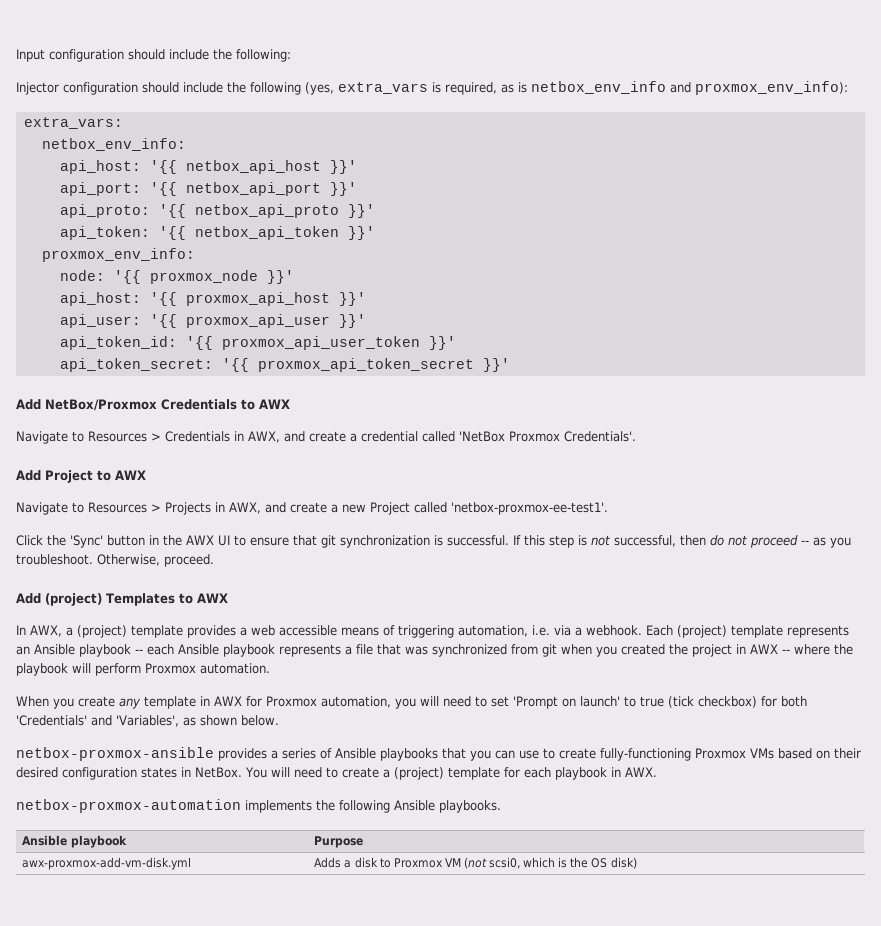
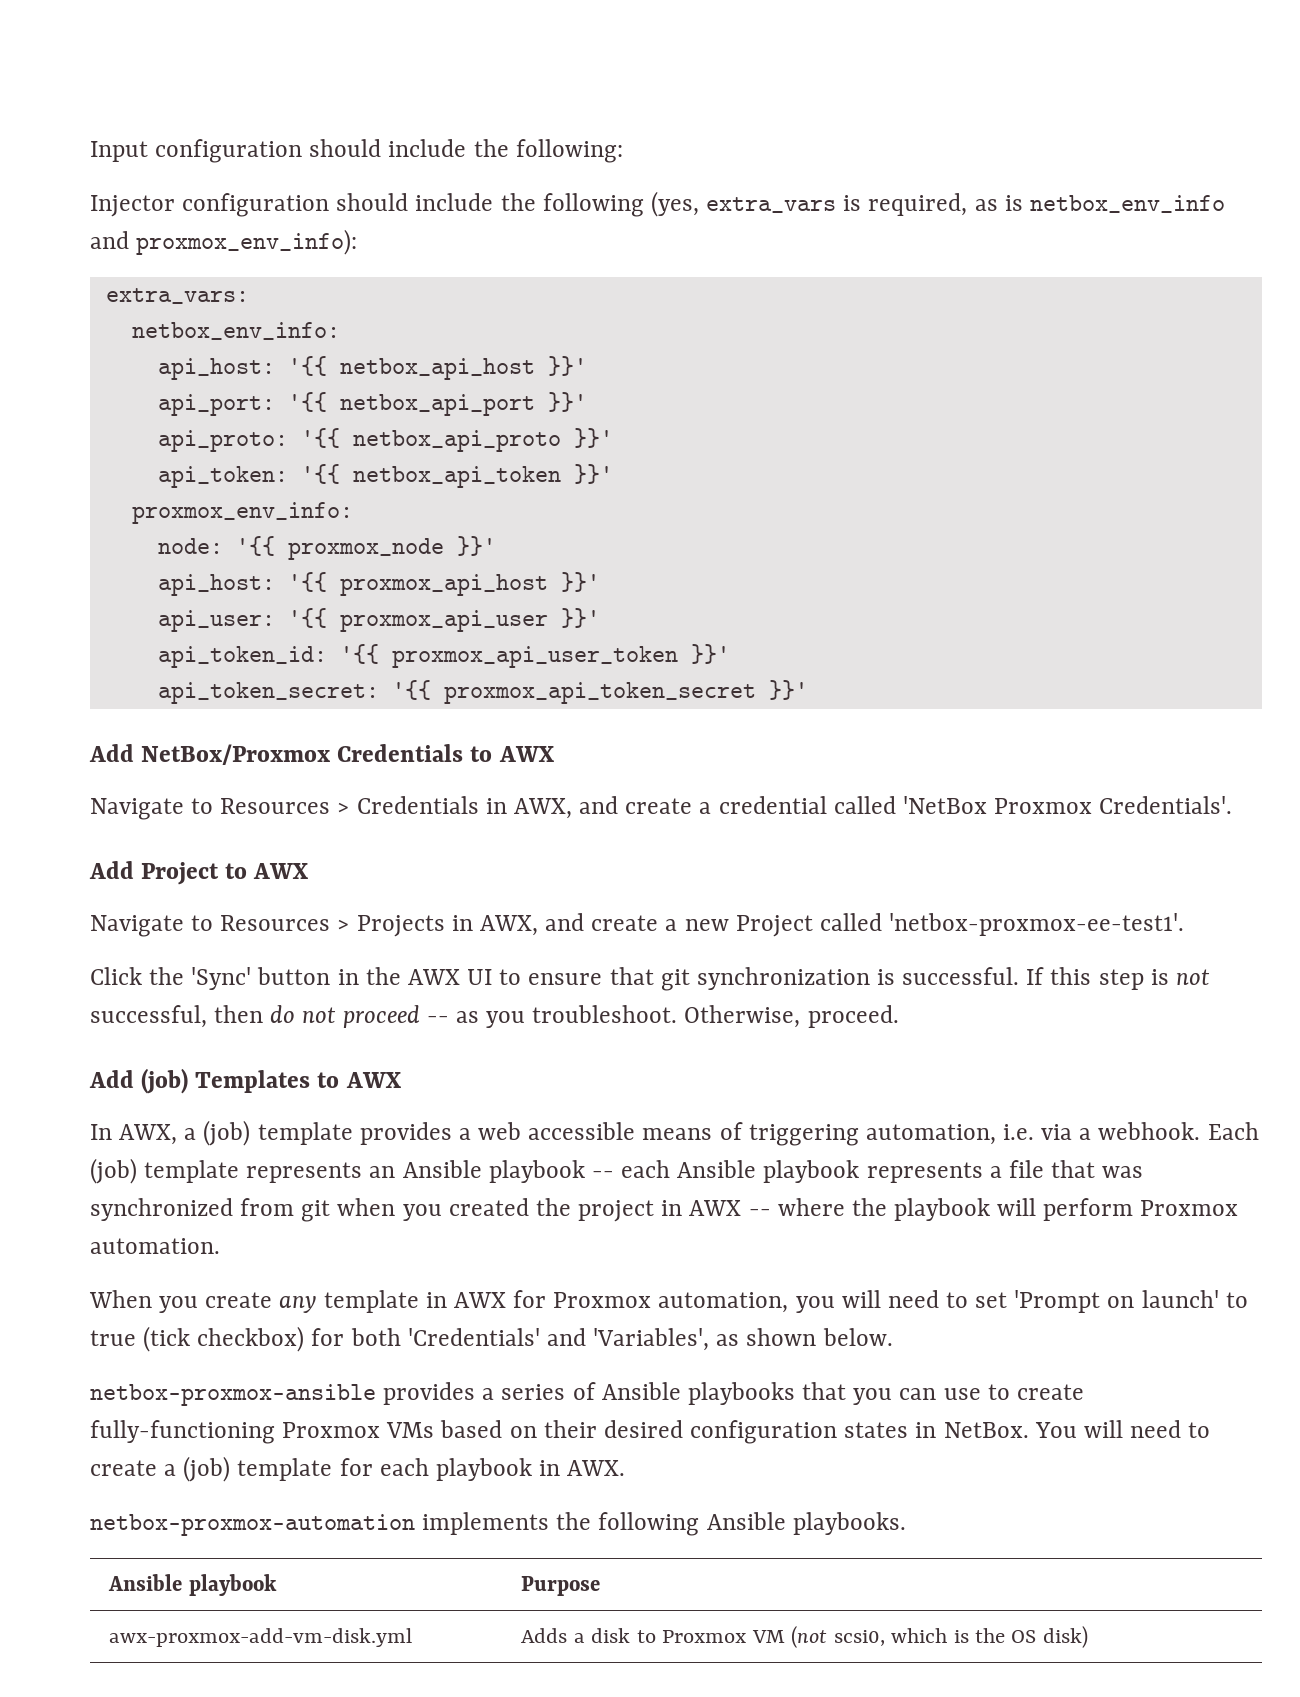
- Add (project) Templates to AWX
+ Add (job) Templates to AWX
- In AWX, a (project) template provides a web accessible means of triggering automation, i.e. via a webhook.
+ In AWX, a (job) template provides a web accessible means of triggering automation, i.e. via a webhook.
- Each (project) template represents an Ansible playbook -- each Ansible playbook represents a file that was synchronized from git when you created the project in AWX -- where the playbook will perform Proxmox automation.
+ Each (job) template represents an Ansible playbook -- each Ansible playbook represents a file that was synchronized from git when you created the project in AWX -- where the playbook will perform Proxmox automation.
- You will need to create a (project) template for each playbook in AWX.
+ You will need to create a (job) template for each playbook in AWX.

